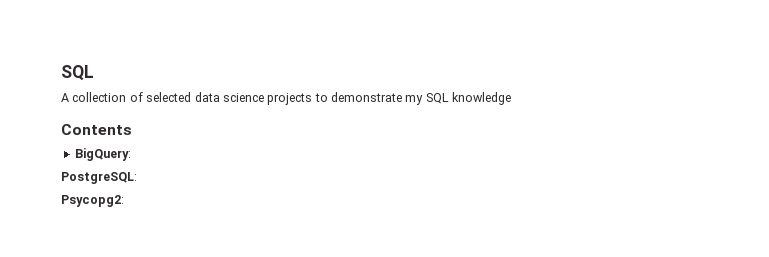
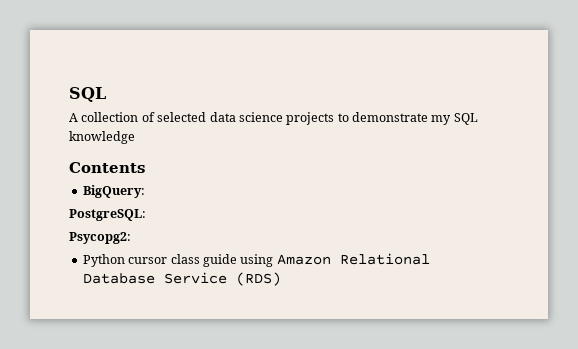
+ Python cursor class guide using Amazon Relational Database Service (RDS)

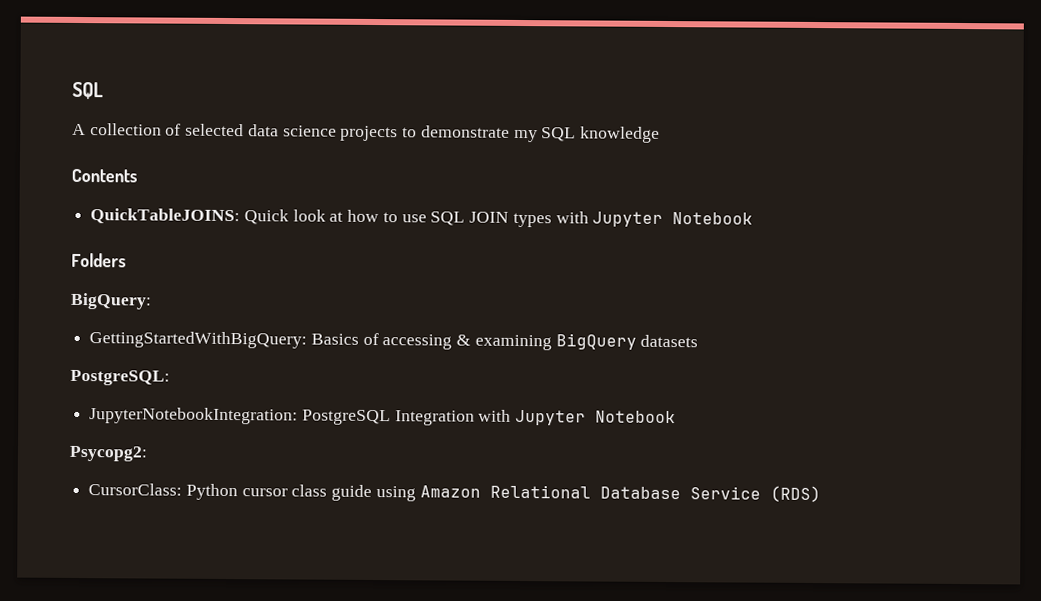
+ QuickTableJOINS: Quick look at how to use SQL JOIN types with Jupyter Notebook
+ Folders
  BigQuery:
+ GettingStartedWithBigQuery: Basics of accessing & examining BigQuery datasets
  PostgreSQL:
+ JupyterNotebookIntegration: PostgreSQL Integration with Jupyter Notebook
- Python cursor class guide using Amazon Relational Database Service (RDS)
+ CursorClass: Python cursor class guide using Amazon Relational Database Service (RDS)

